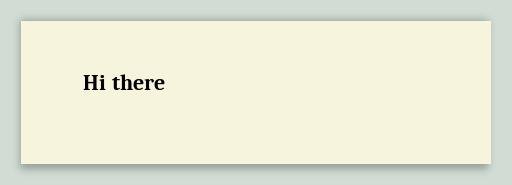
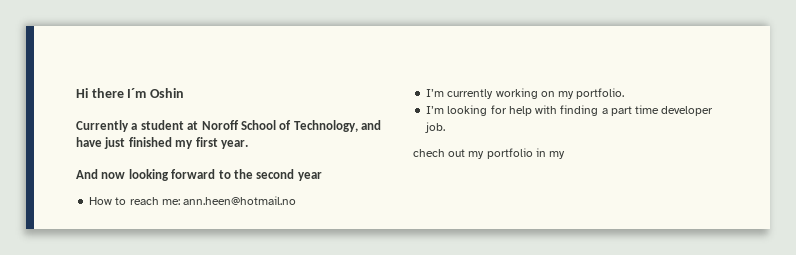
- Hi there
+ Hi there I´m Oshin
+ Currently a student at Noroff School of Technology, and have just finished my first year.
+ And now looking forward to the second year
+ How to reach me: ann.heen@hotmail.no
+ I’m currently working on my portfolio.
+ I’m looking for help with finding a part time developer job.
+ chech out my portfolio in my

